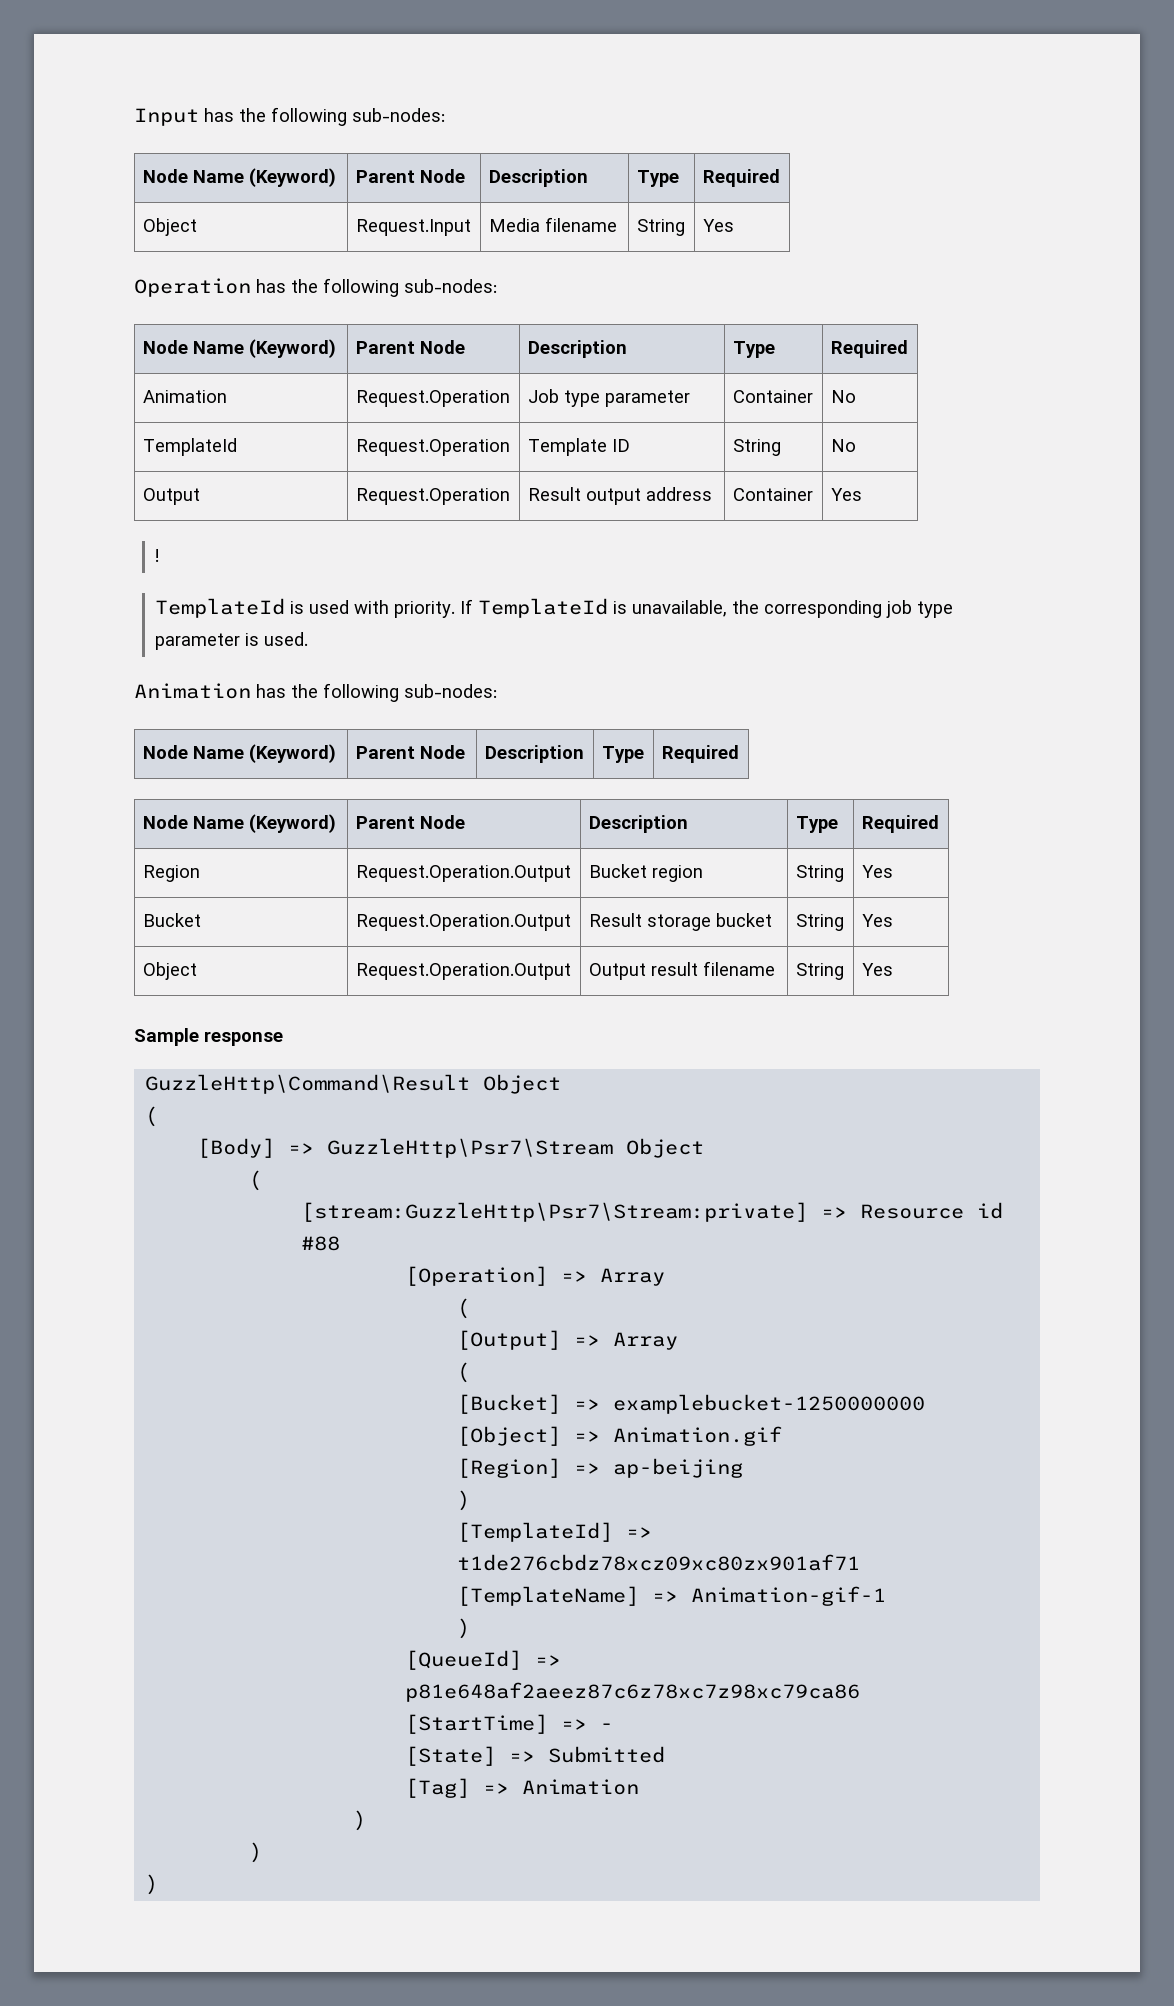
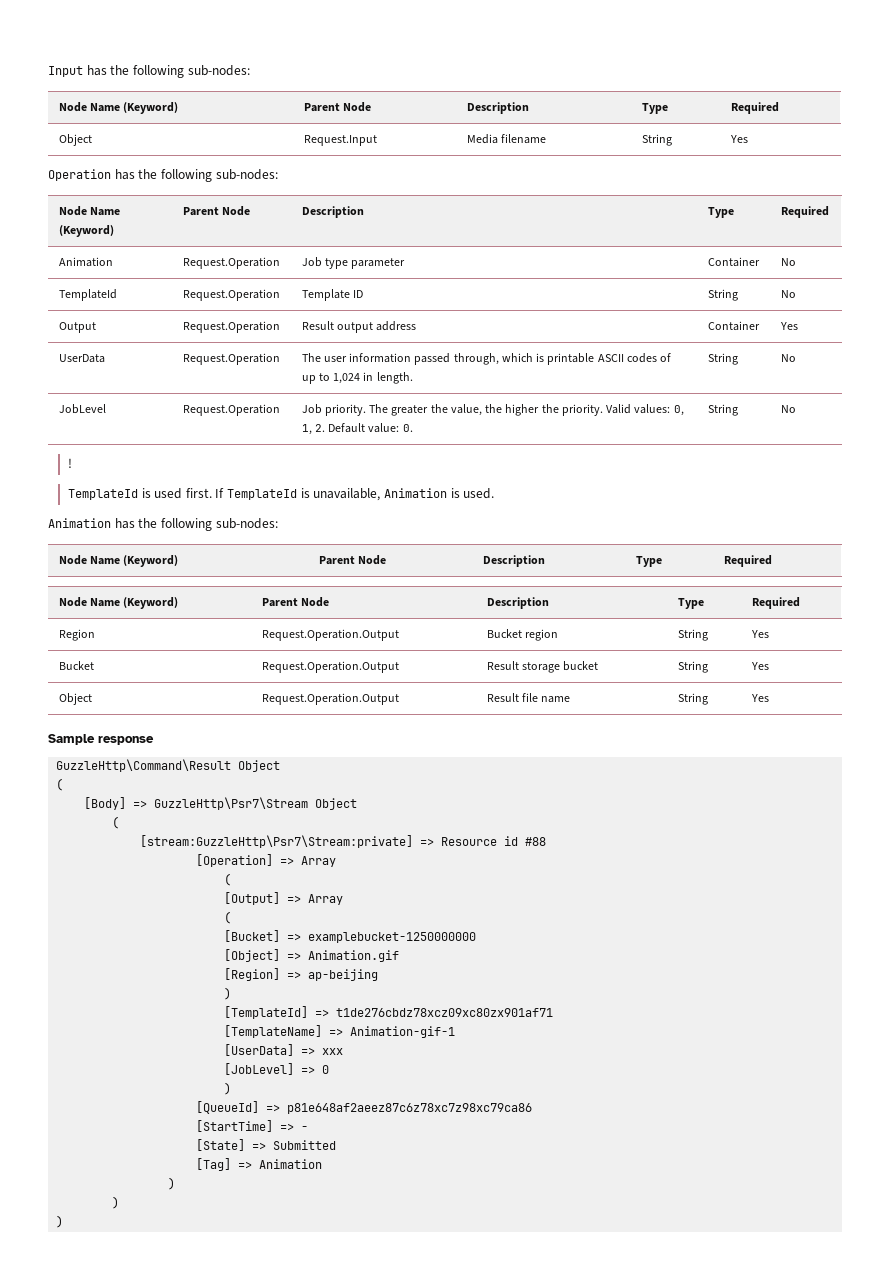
+ UserData | Request.Operation | The user information passed through, which is printable ASCII codes of up to 1,024 in length. | String | No
+ JobLevel | Request.Operation | Job priority. The greater the value, the higher the priority. Valid values: 0, 1, 2. Default value: 0. | String | No
- TemplateId is used with priority.
+ TemplateId is used first.
- If TemplateId is unavailable, the corresponding job type parameter is used.
+ If TemplateId is unavailable, Animation is used.
- Object | Request.Operation.Output | Output result filename | String | Yes
+ Object | Request.Operation.Output | Result file name | String | Yes
+ [UserData] => xxx
+ [JobLevel] => 0

